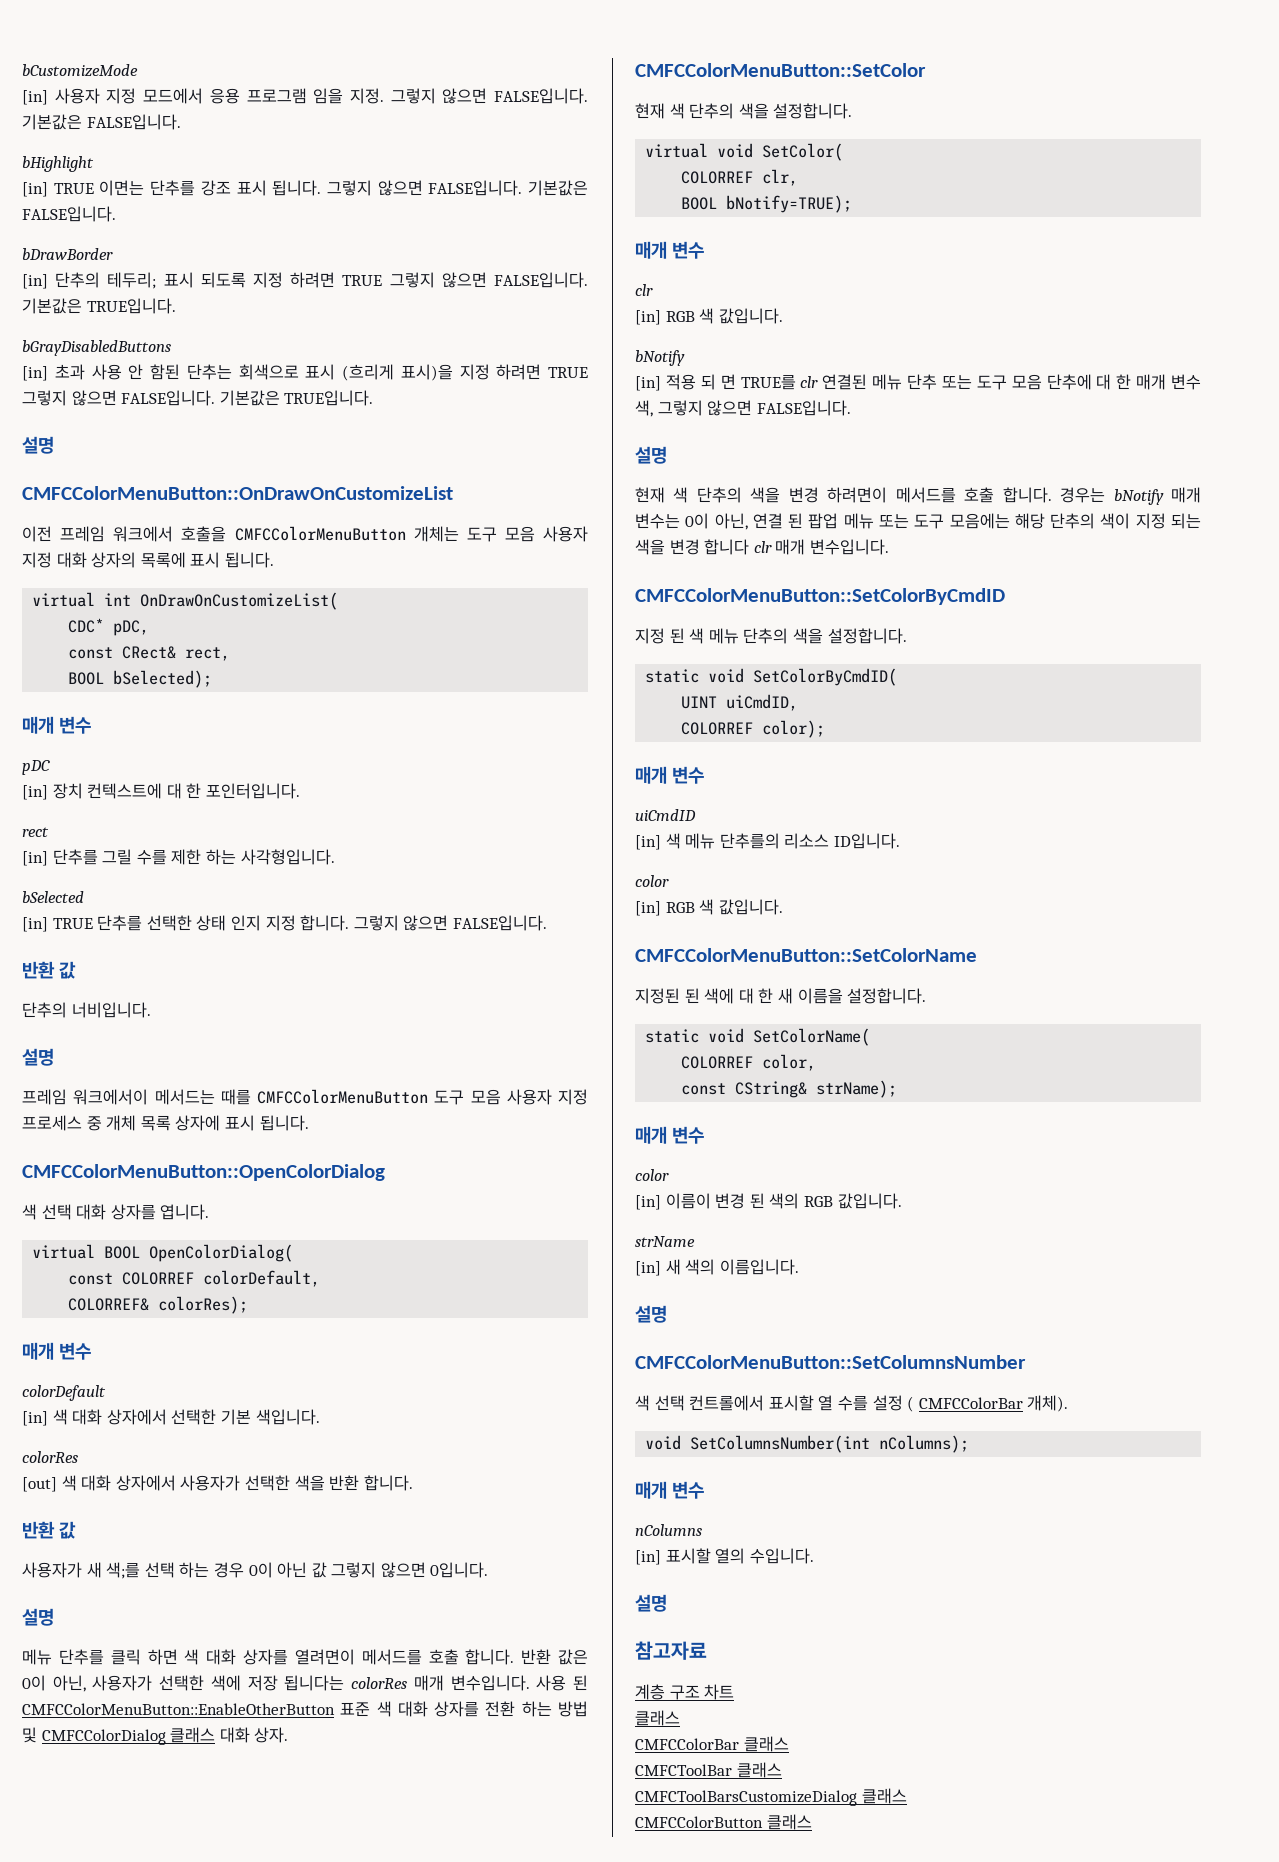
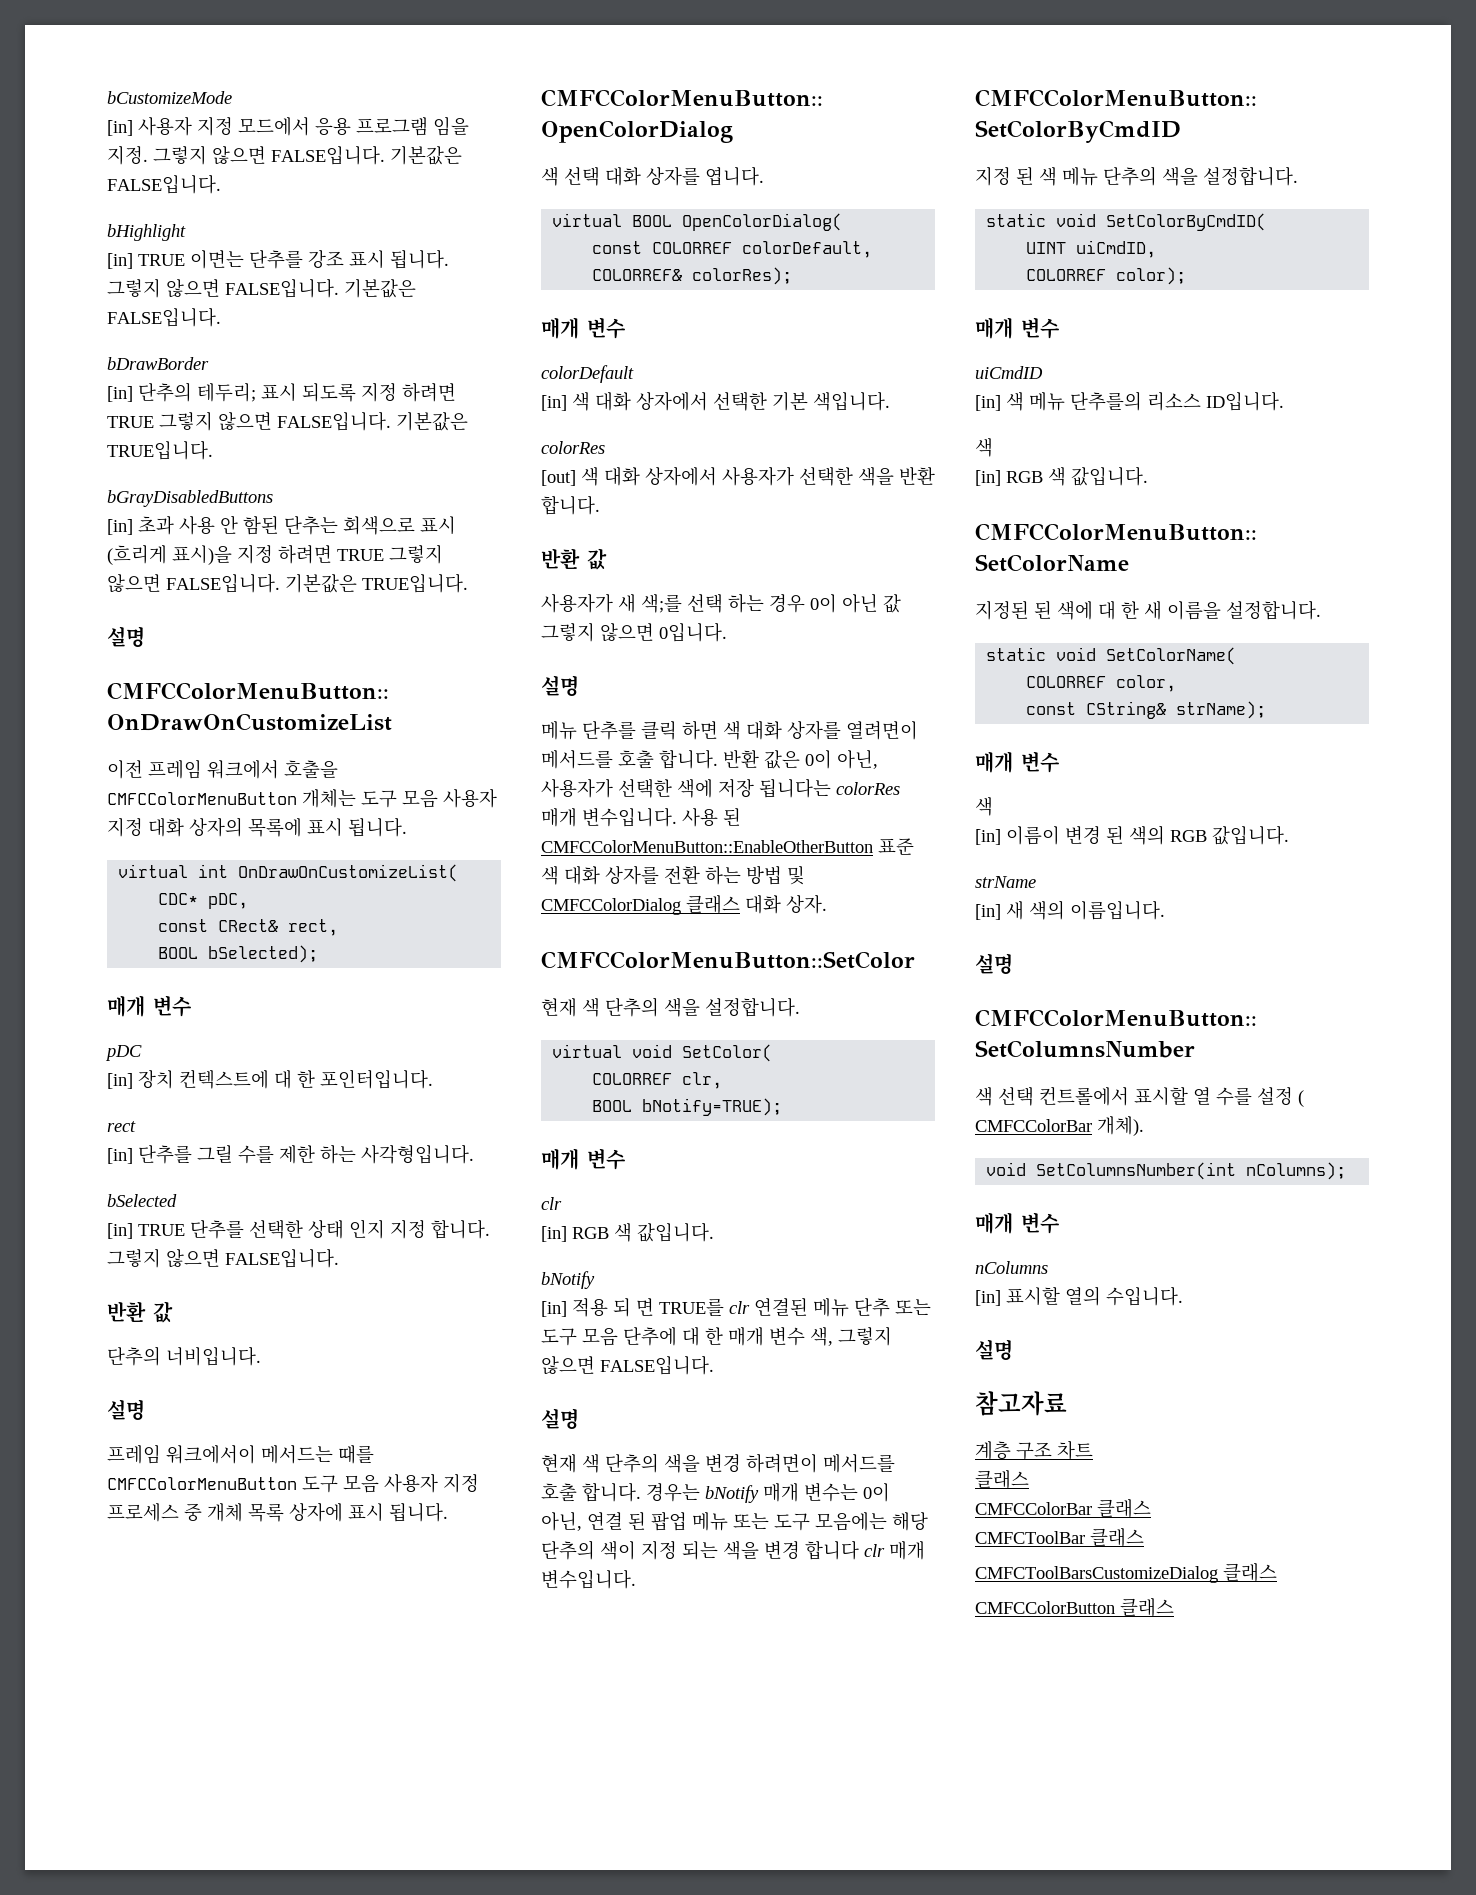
  [in] 색 메뉴 단추를의 리소스 ID입니다.
- color
+ 색
  const CString& strName);
  매개 변수
- color
+ 색

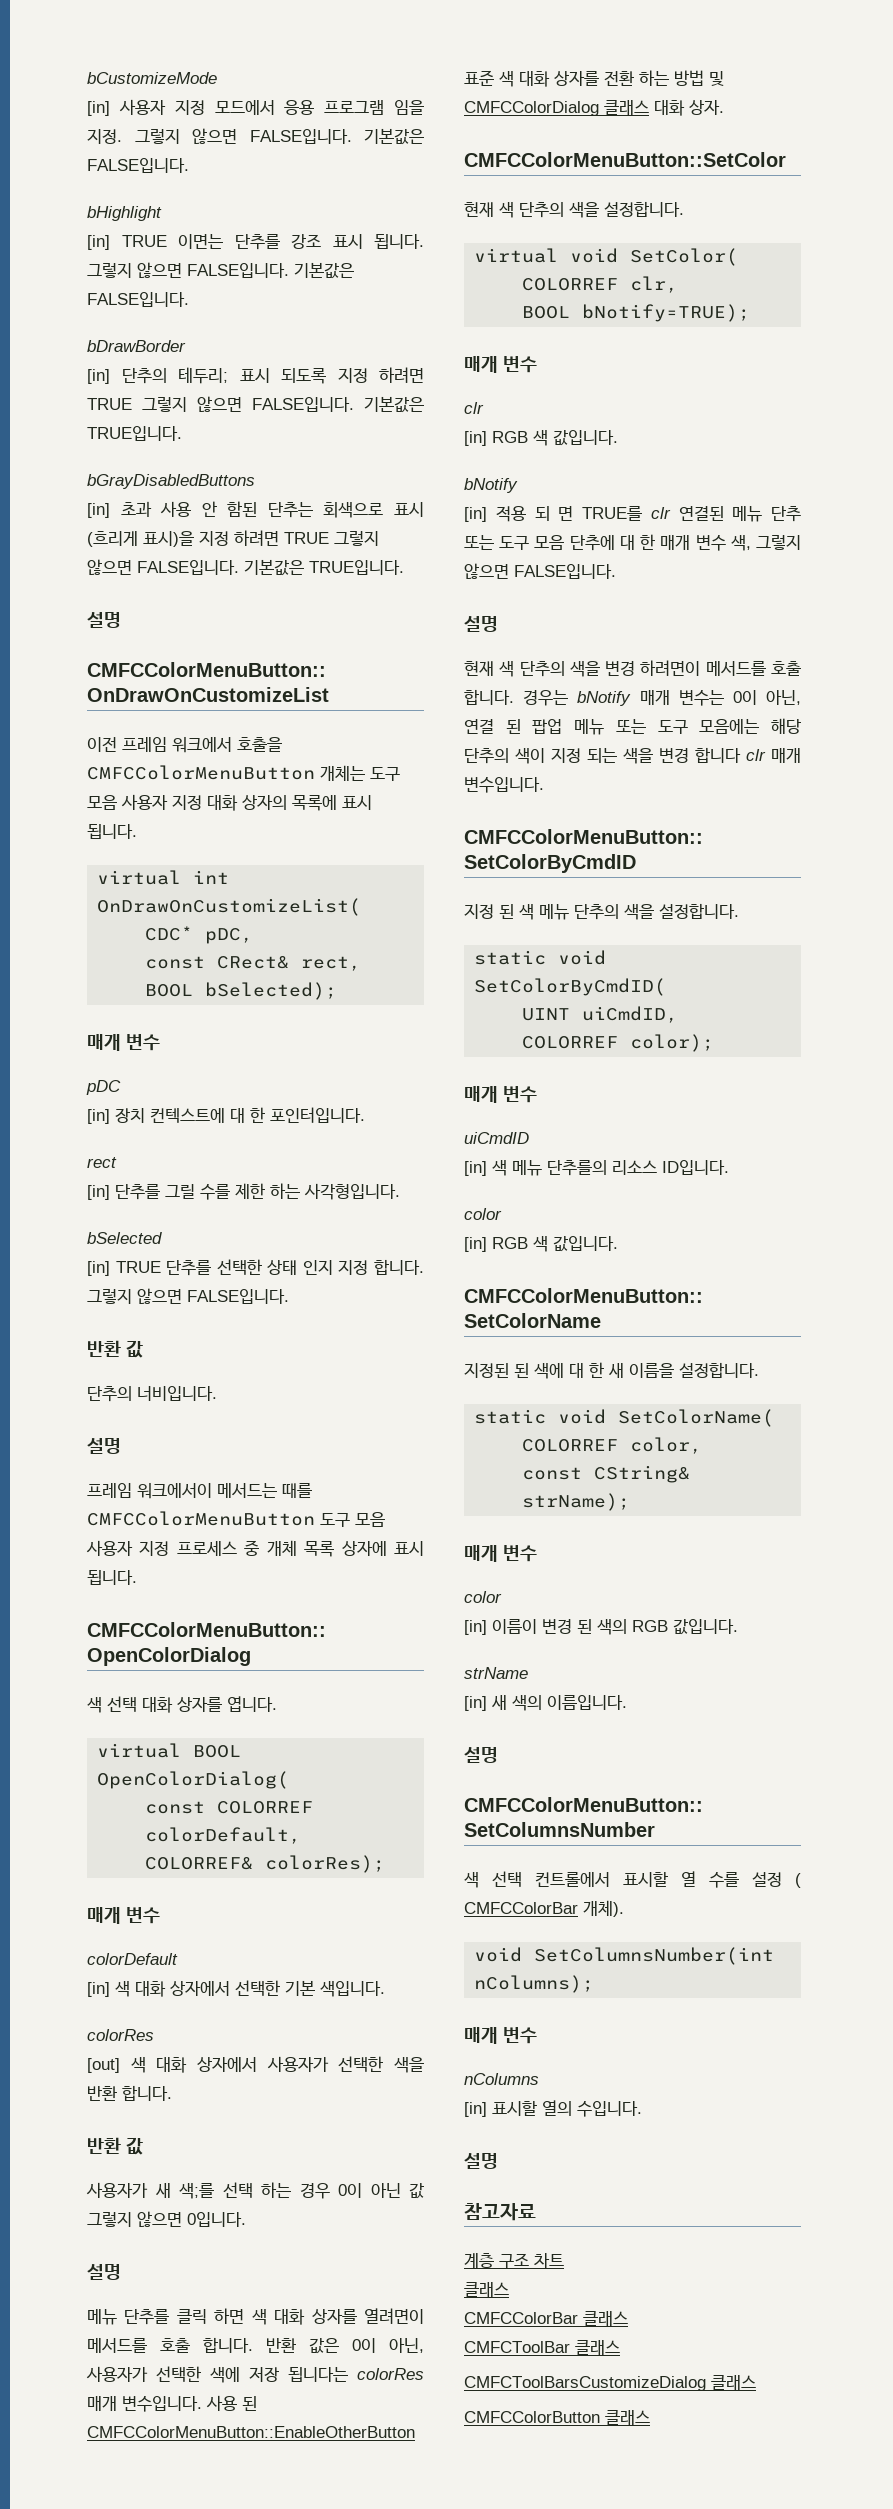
  [in] 색 메뉴 단추를의 리소스 ID입니다.
- 색
+ color
  const CString& strName);
  매개 변수
- 색
+ color

